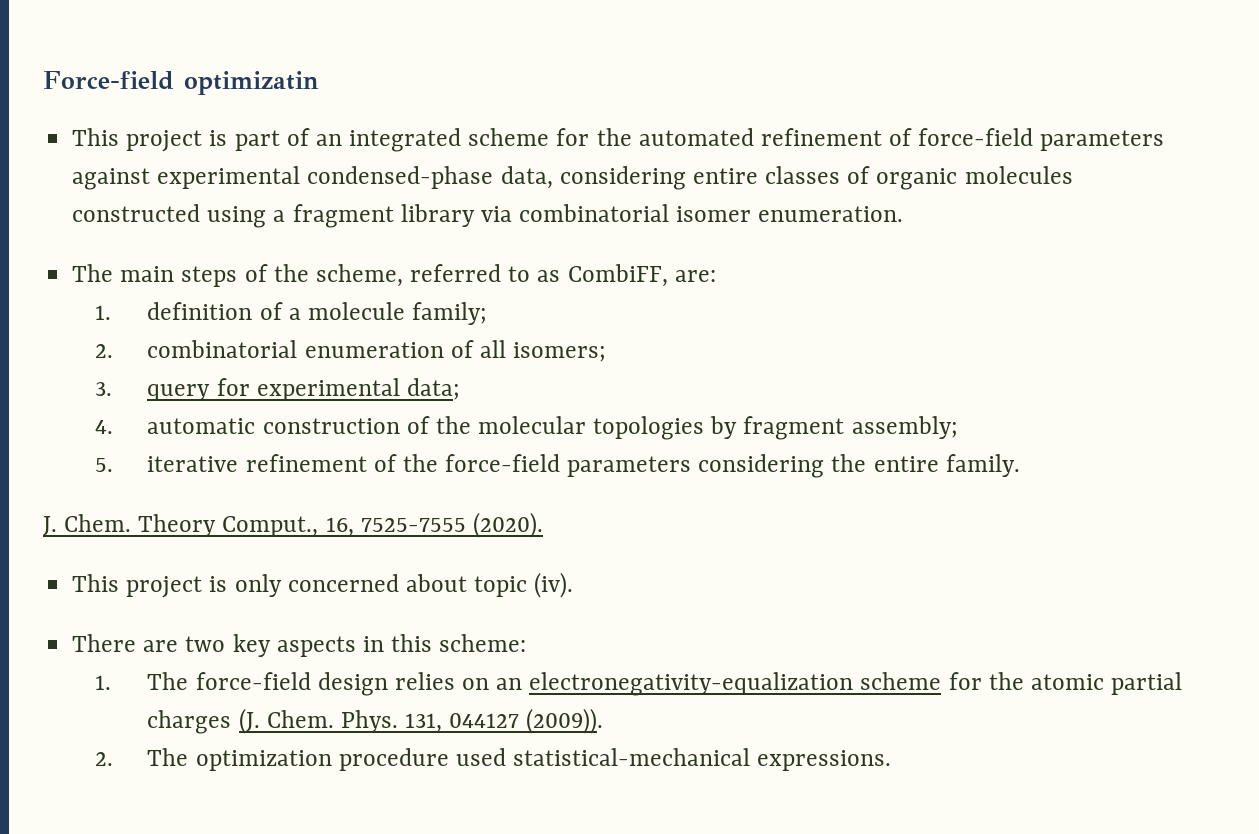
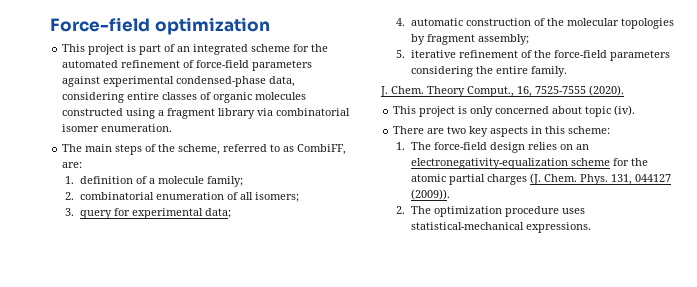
- Force-field optimizatin
+ Force-field optimization
- 2. The optimization procedure used statistical-mechanical expressions.
+ 2. The optimization procedure uses statistical-mechanical expressions.

